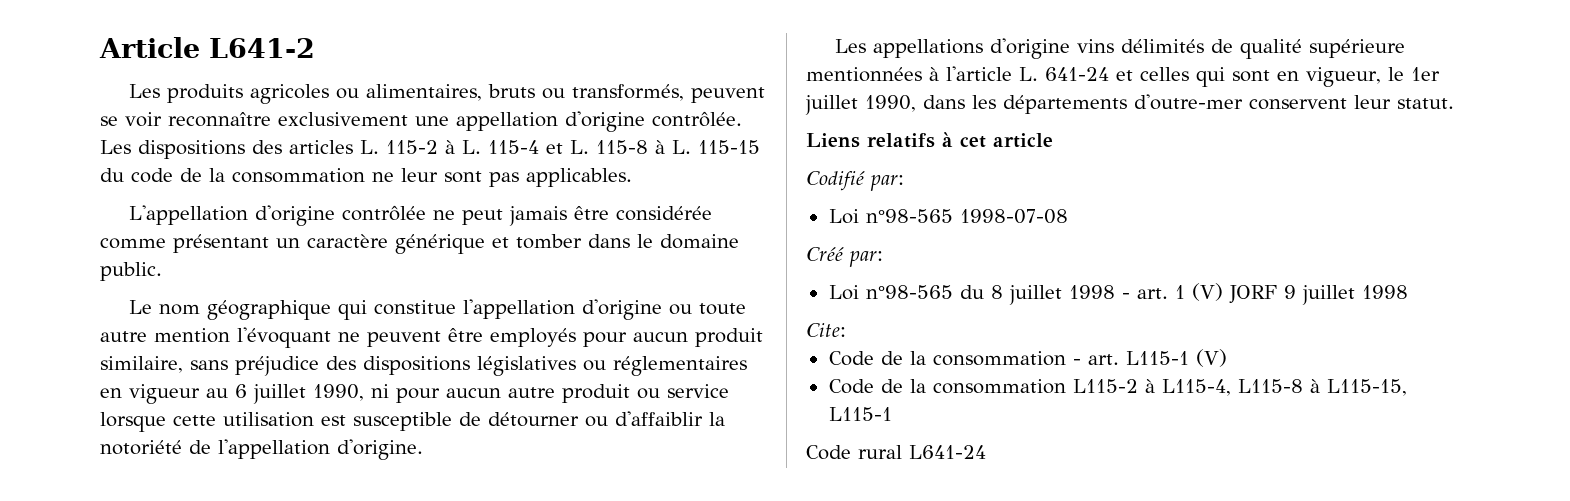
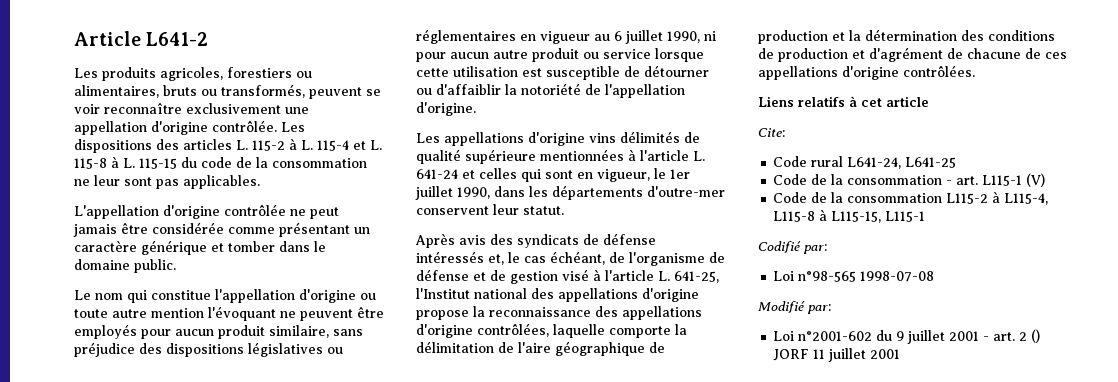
- Les produits agricoles ou alimentaires, bruts ou transformés, peuvent se voir reconnaître exclusivement une appellation d'origine contrôlée.
+ Les produits agricoles, forestiers ou alimentaires, bruts ou transformés, peuvent se voir reconnaître exclusivement une appellation d'origine contrôlée.
- Le nom géographique qui constitue l'appellation d'origine ou toute autre mention l'évoquant ne peuvent être employés pour aucun produit similaire, sans préjudice des dispositions législatives ou réglementaires en vigueur au 6 juillet 1990, ni pour aucun autre produit ou service lorsque cette utilisation est susceptible de détourner ou d'affaiblir la notoriété de l'appellation d'origine.
+ Le nom qui constitue l'appellation d'origine ou toute autre mention l'évoquant ne peuvent être employés pour aucun produit similaire, sans préjudice des dispositions législatives ou réglementaires en vigueur au 6 juillet 1990, ni pour aucun autre produit ou service lorsque cette utilisation est susceptible de détourner ou d'affaiblir la notoriété de l'appellation d'origine.
+ Après avis des syndicats de défense intéressés et, le cas échéant, de l'organisme de défense et de gestion visé à l'article L. 641-25, l'Institut national des appellations d'origine propose la reconnaissance des appellations d'origine contrôlées, laquelle comporte la délimitation de l'aire géographique de production et la détermination des conditions de production et d'agrément de chacune de ces appellations d'origine contrôlées.
- Codifié par:
- Loi n°98-565 1998-07-08
- Créé par:
- Loi n°98-565 du 8 juillet 1998 - art. 1 (V) JORF 9 juillet 1998
  Cite:
+ Code rural L641-24, L641-25
- Code rural L641-24
+ Codifié par:
+ Loi n°98-565 1998-07-08
+ Modifié par:
+ Loi n°2001-602 du 9 juillet 2001 - art. 2 () JORF 11 juillet 2001

